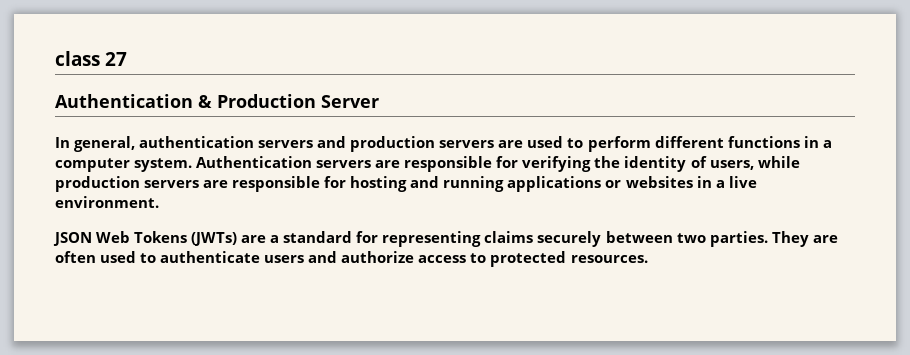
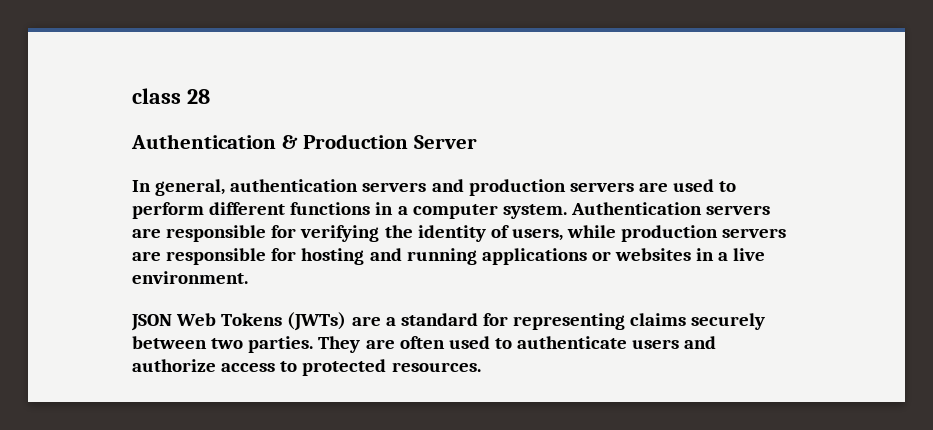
- class 27
+ class 28

